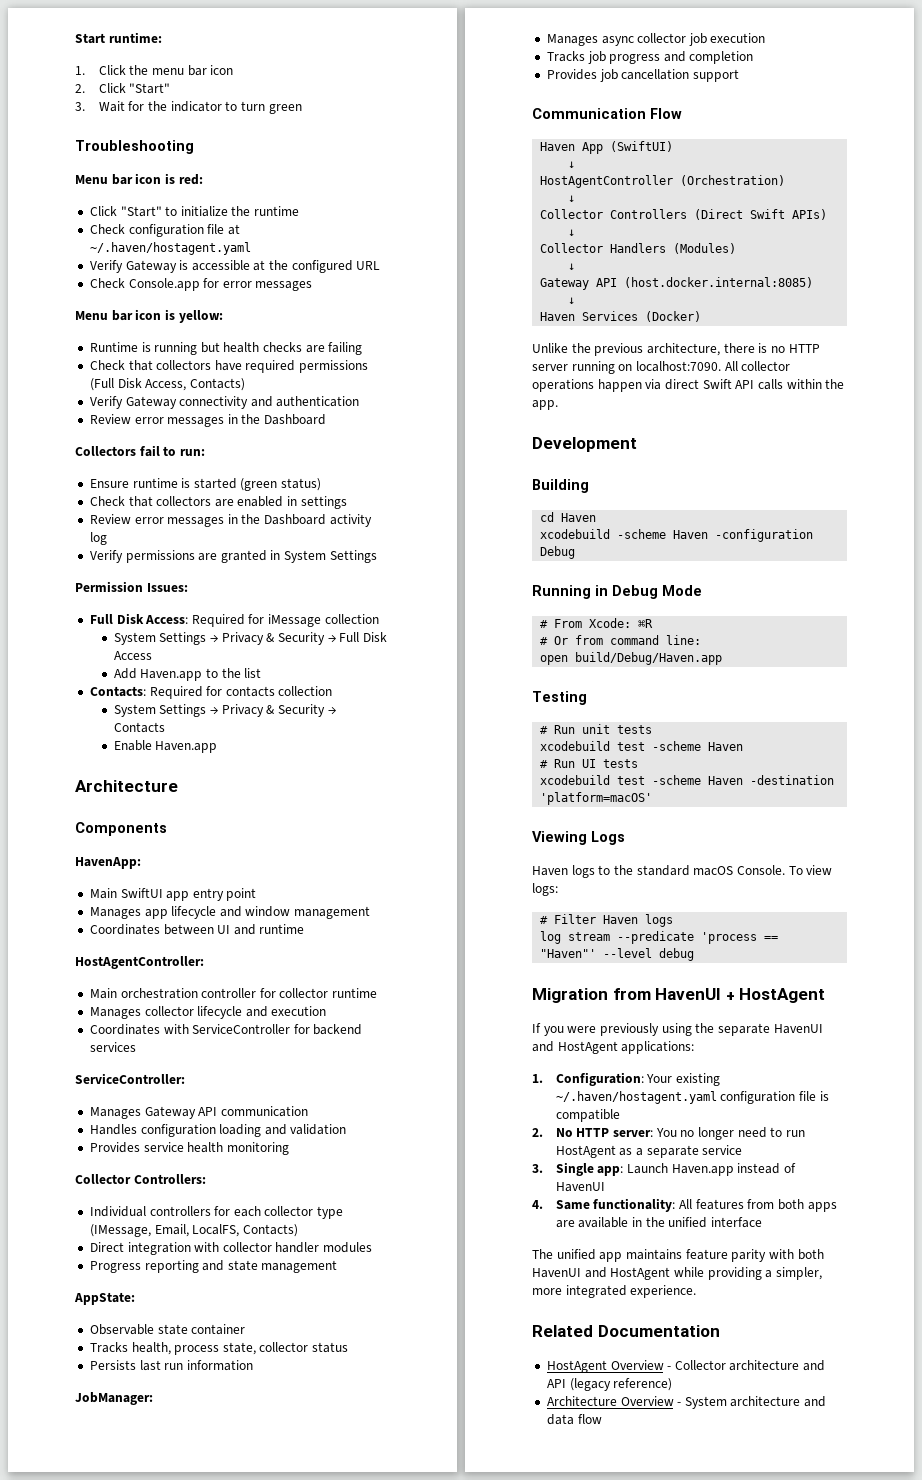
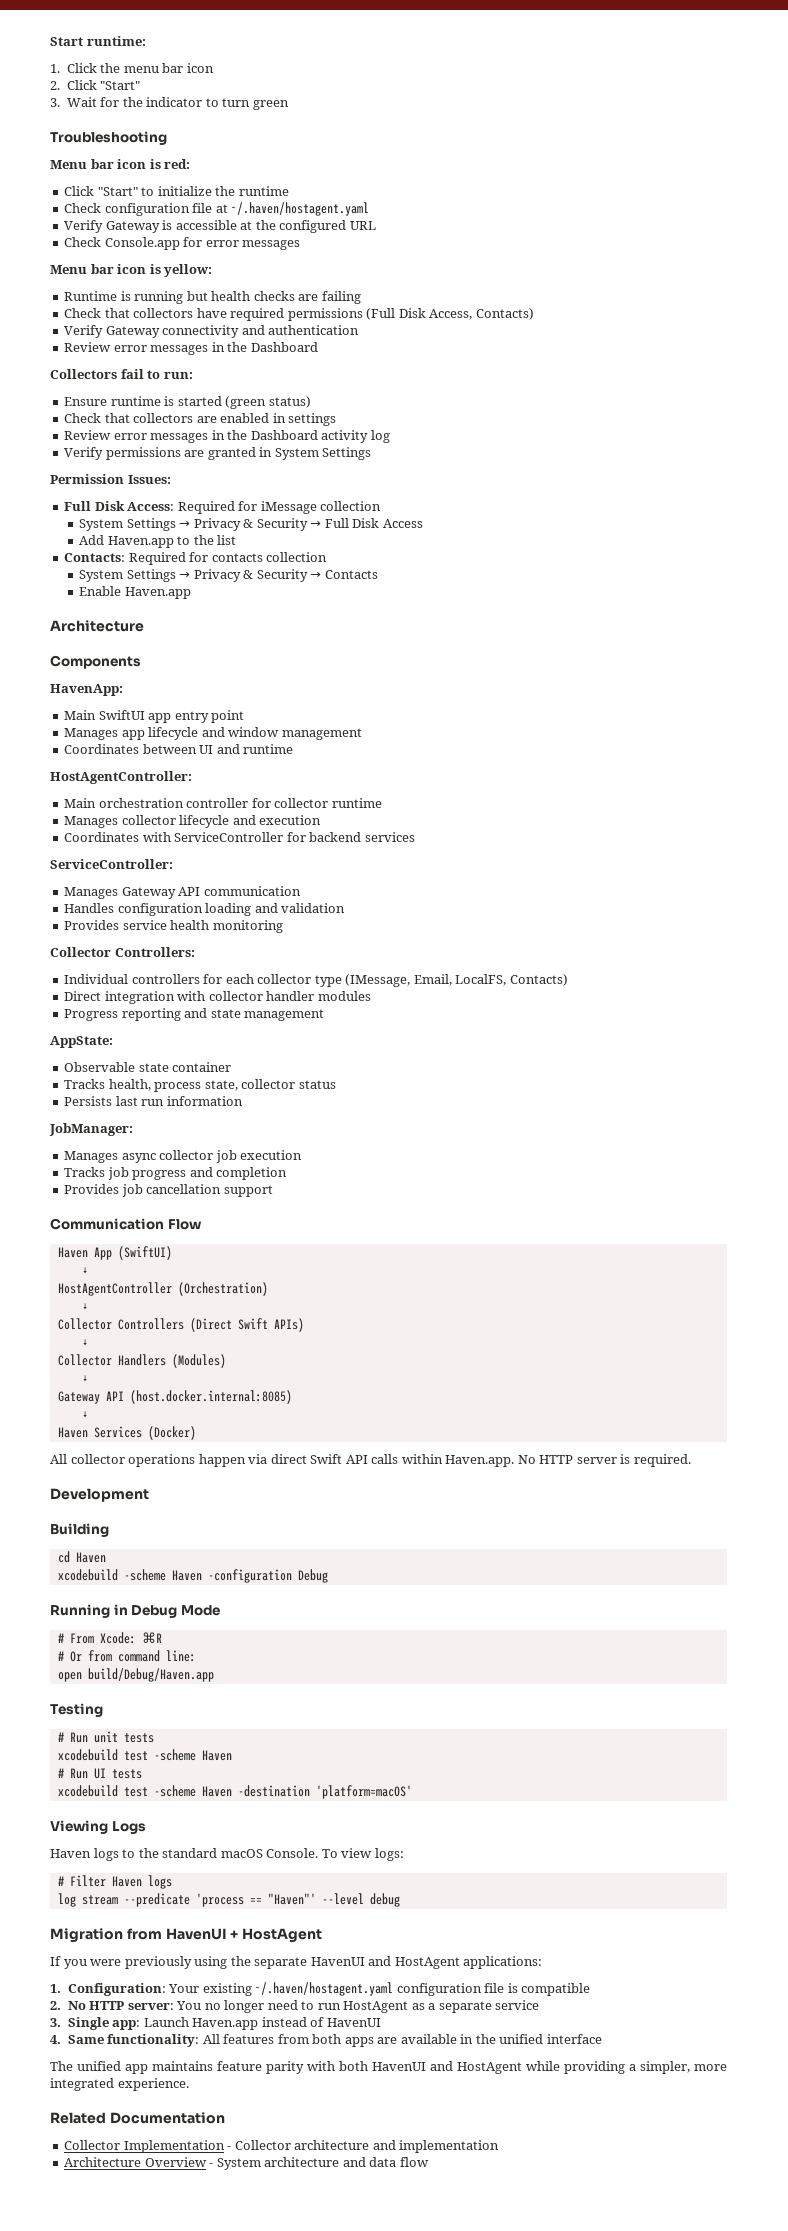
- Unlike the previous architecture, there is no HTTP server running on localhost:7090. All collector operations happen via direct Swift API calls within the app.
+ All collector operations happen via direct Swift API calls within Haven.app. No HTTP server is required.
- HostAgent Overview - Collector architecture and API (legacy reference)
+ Collector Implementation - Collector architecture and implementation

